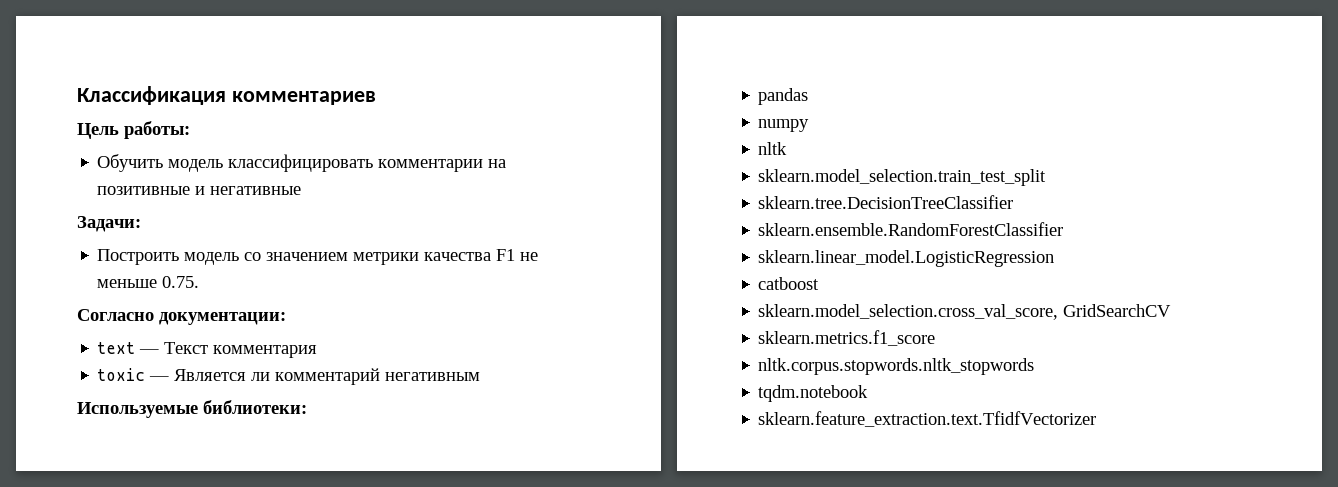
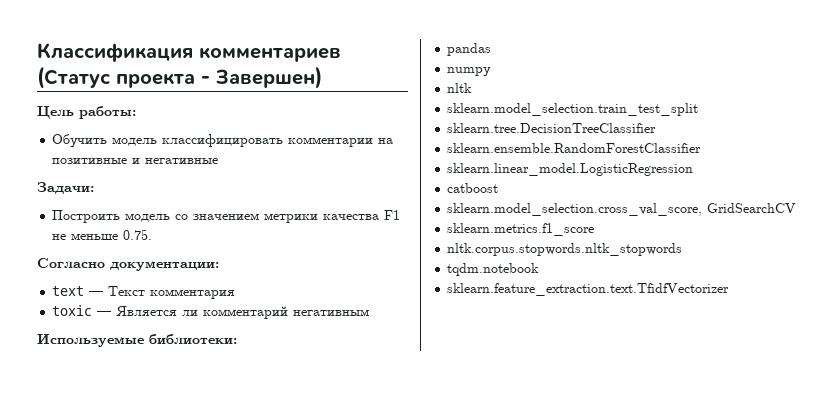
- Классификация комментариев
+ Классификация комментариев (Статус проекта - Завершен)

